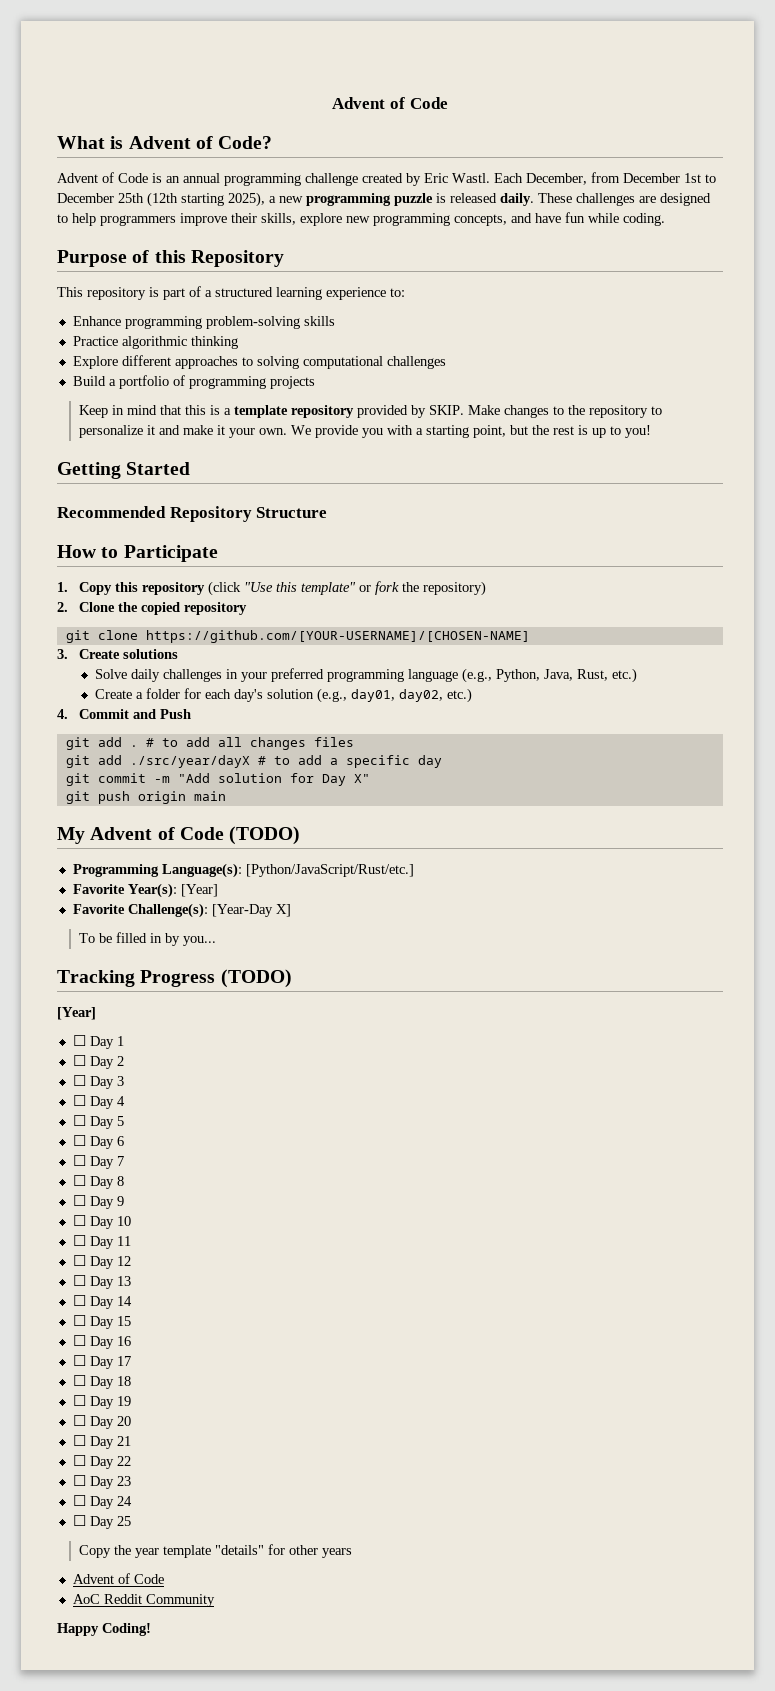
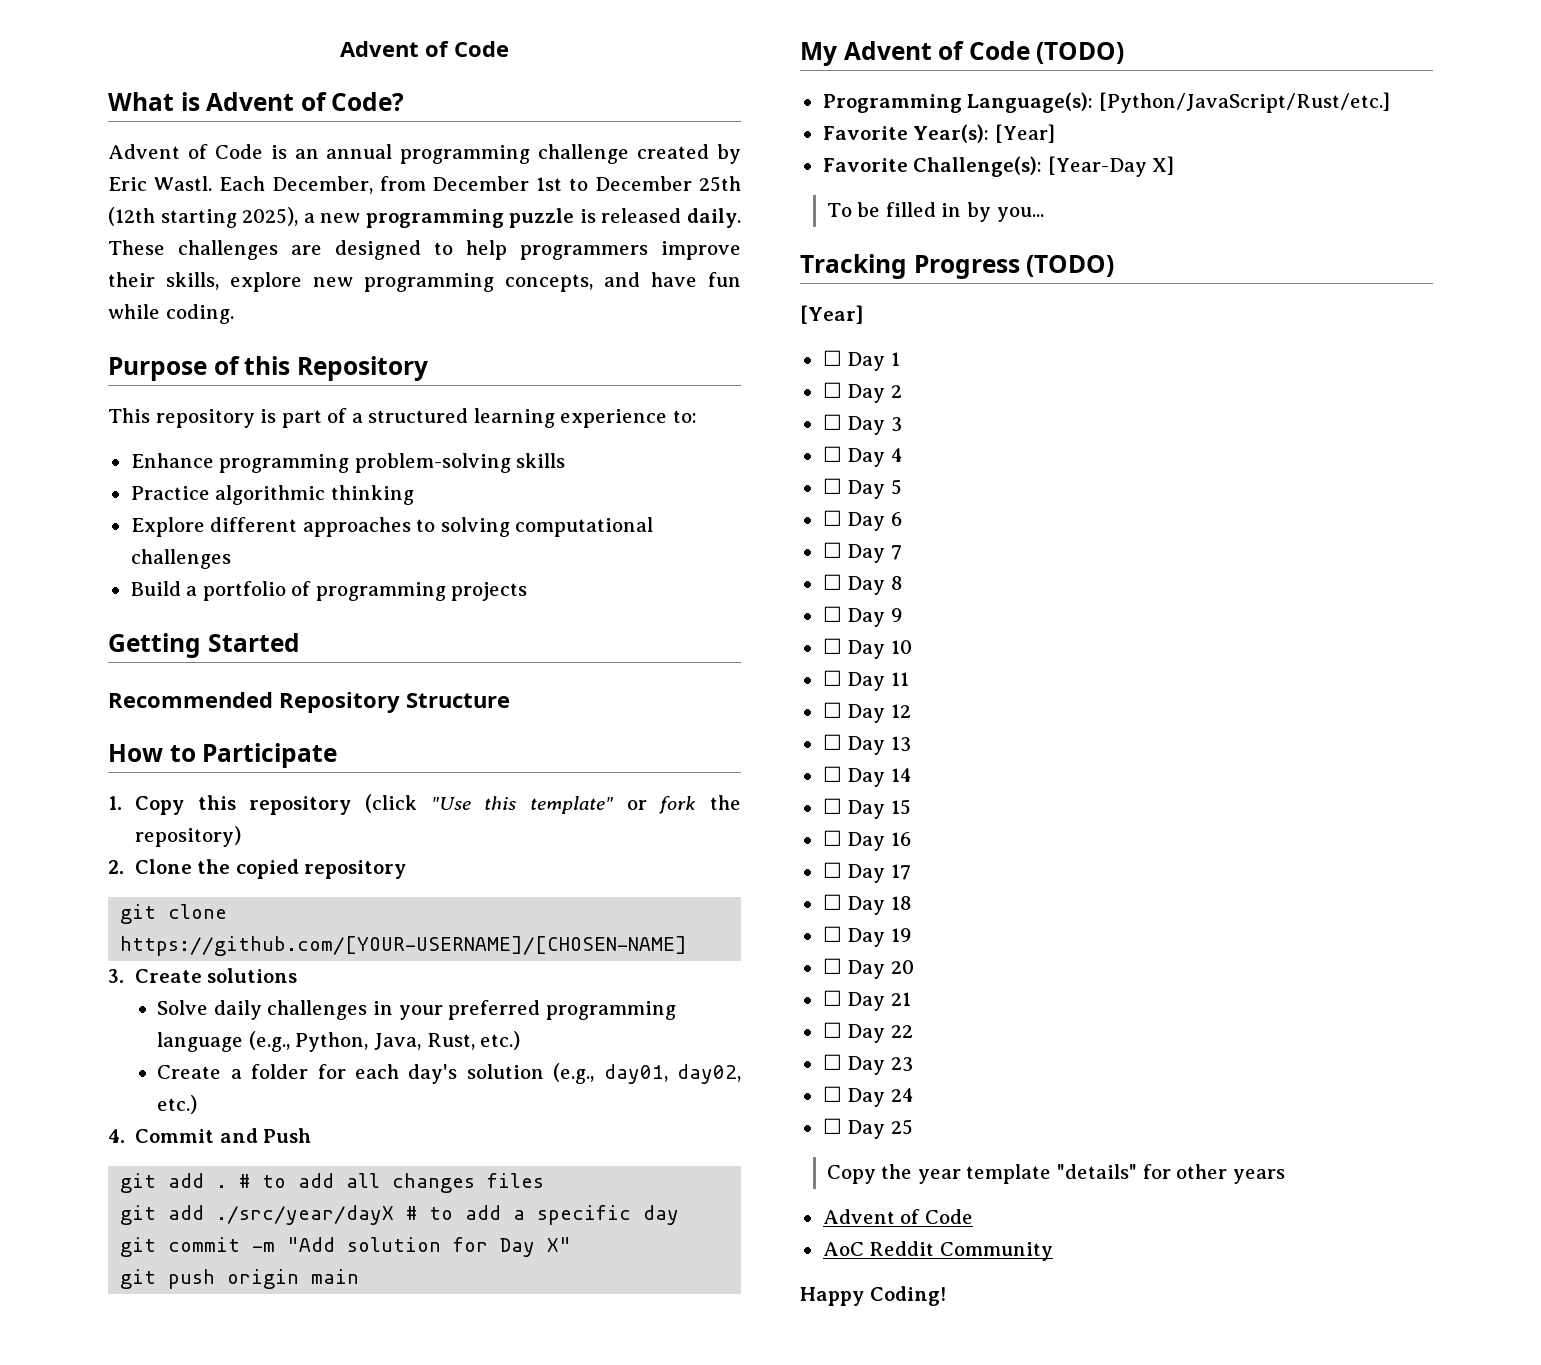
- Keep in mind that this is a template repository provided by SKIP. Make changes to the repository to personalize it and make it your own. We provide you with a starting point, but the rest is up to you!

